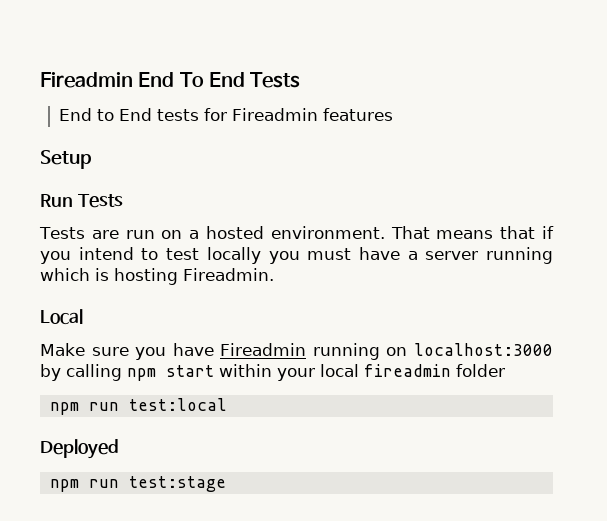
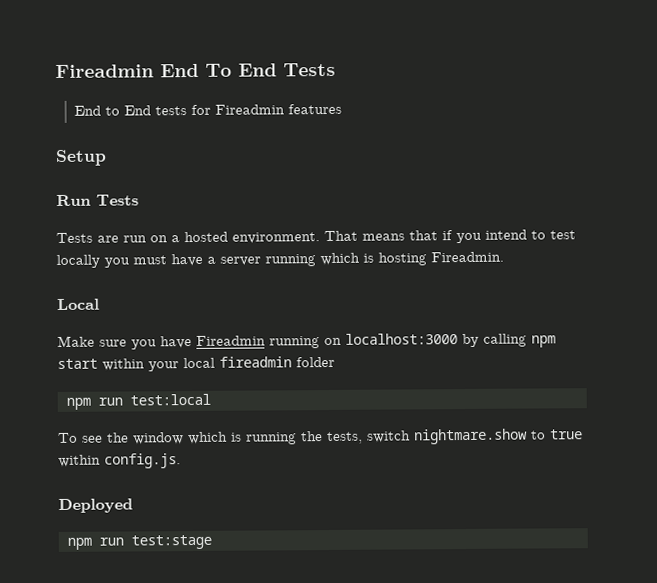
+ To see the window which is running the tests, switch nightmare.show to true within config.js.

